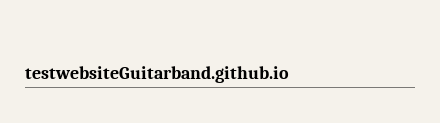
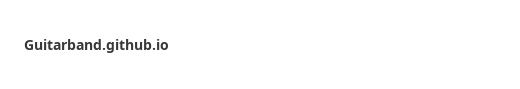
- testwebsiteGuitarband.github.io
+ Guitarband.github.io

